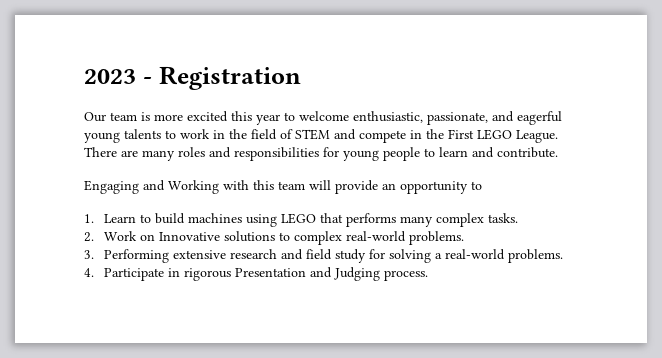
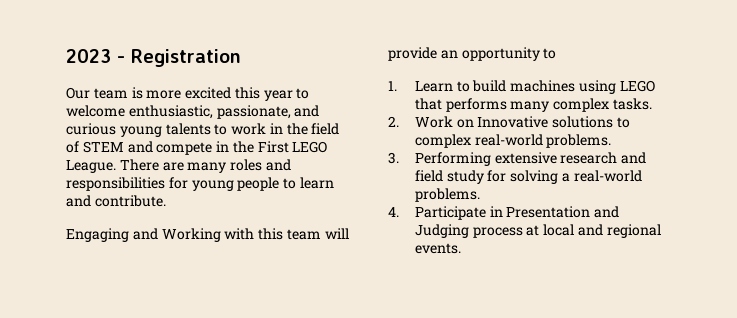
- Our team is more excited this year to welcome enthusiastic, passionate, and eagerful young talents to work in the field of STEM and compete in the First LEGO League.
+ Our team is more excited this year to welcome enthusiastic, passionate, and curious young talents to work in the field of STEM and compete in the First LEGO League.
- 4. Participate in rigorous Presentation and Judging process.
+ 4. Participate in Presentation and Judging process at local and regional events.

